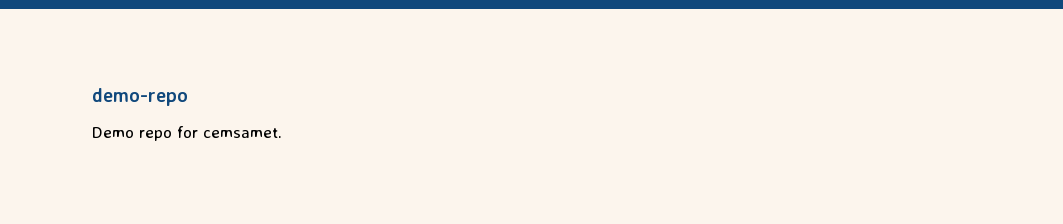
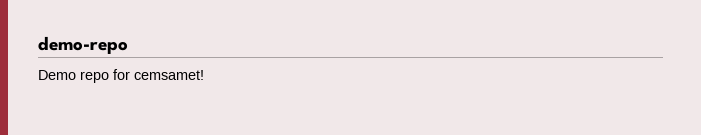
- Demo repo for cemsamet.
+ Demo repo for cemsamet!

